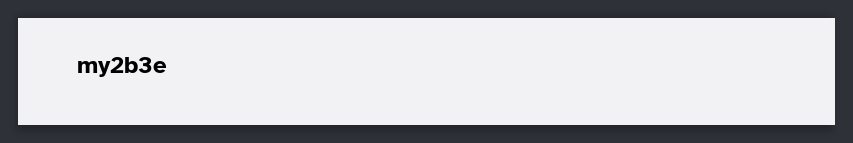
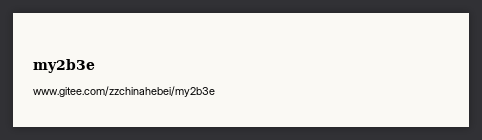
+ www.gitee.com/zzchinahebei/my2b3e

